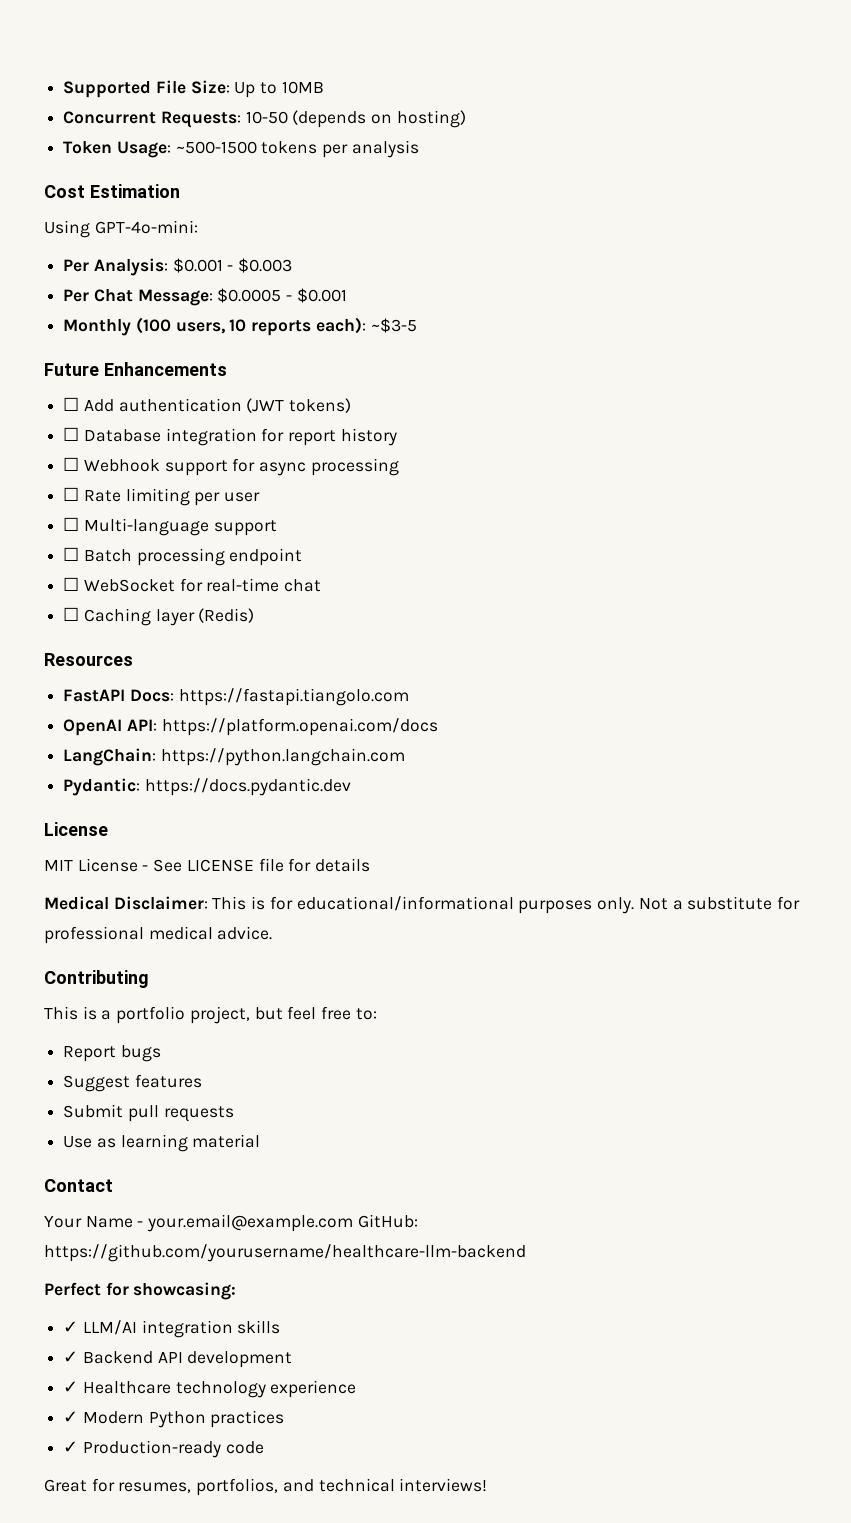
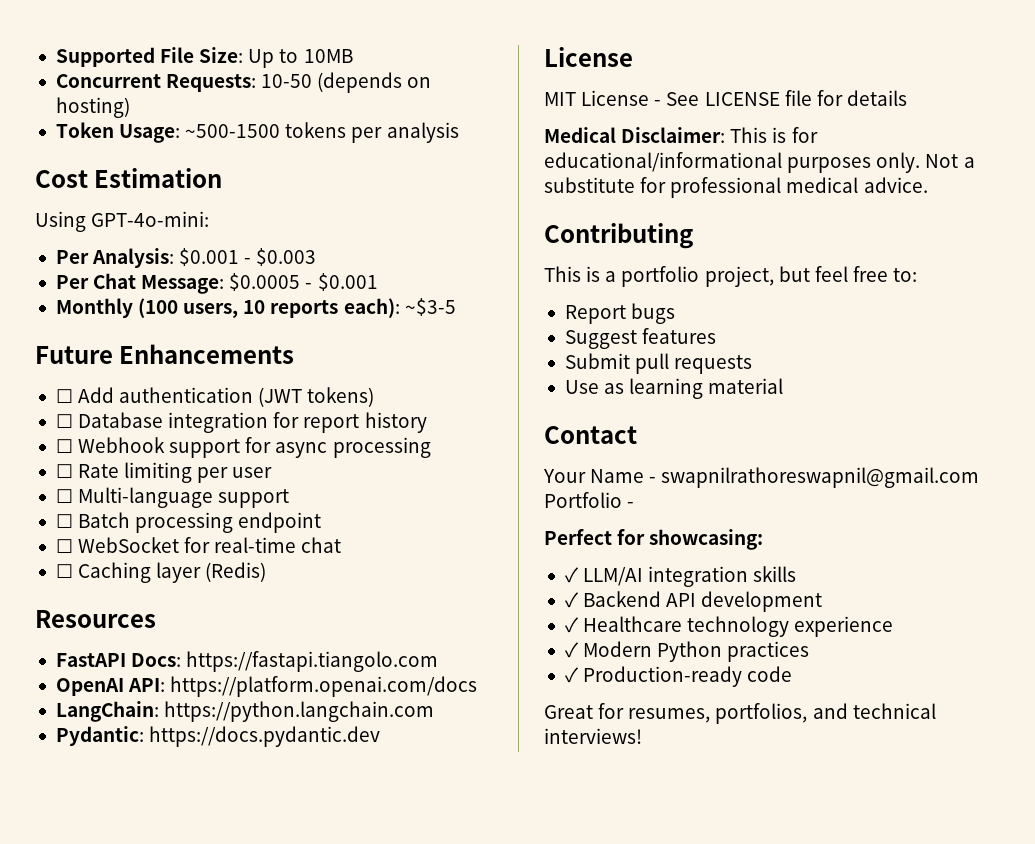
- Your Name - your.email@example.com GitHub: https://github.com/yourusername/healthcare-llm-backend
+ Your Name - swapnilrathoreswapnil@gmail.com Portfolio -

